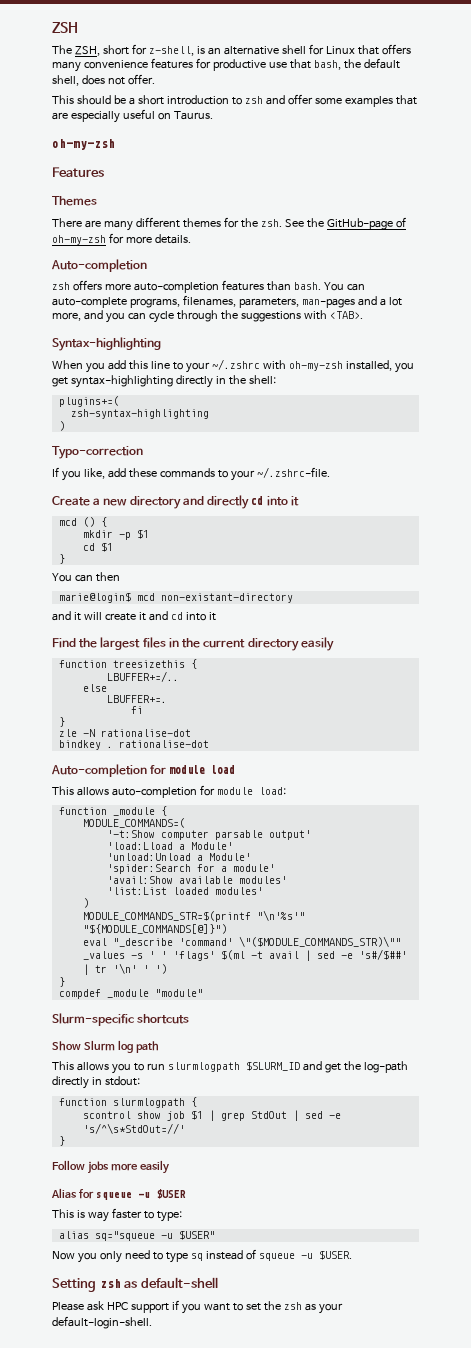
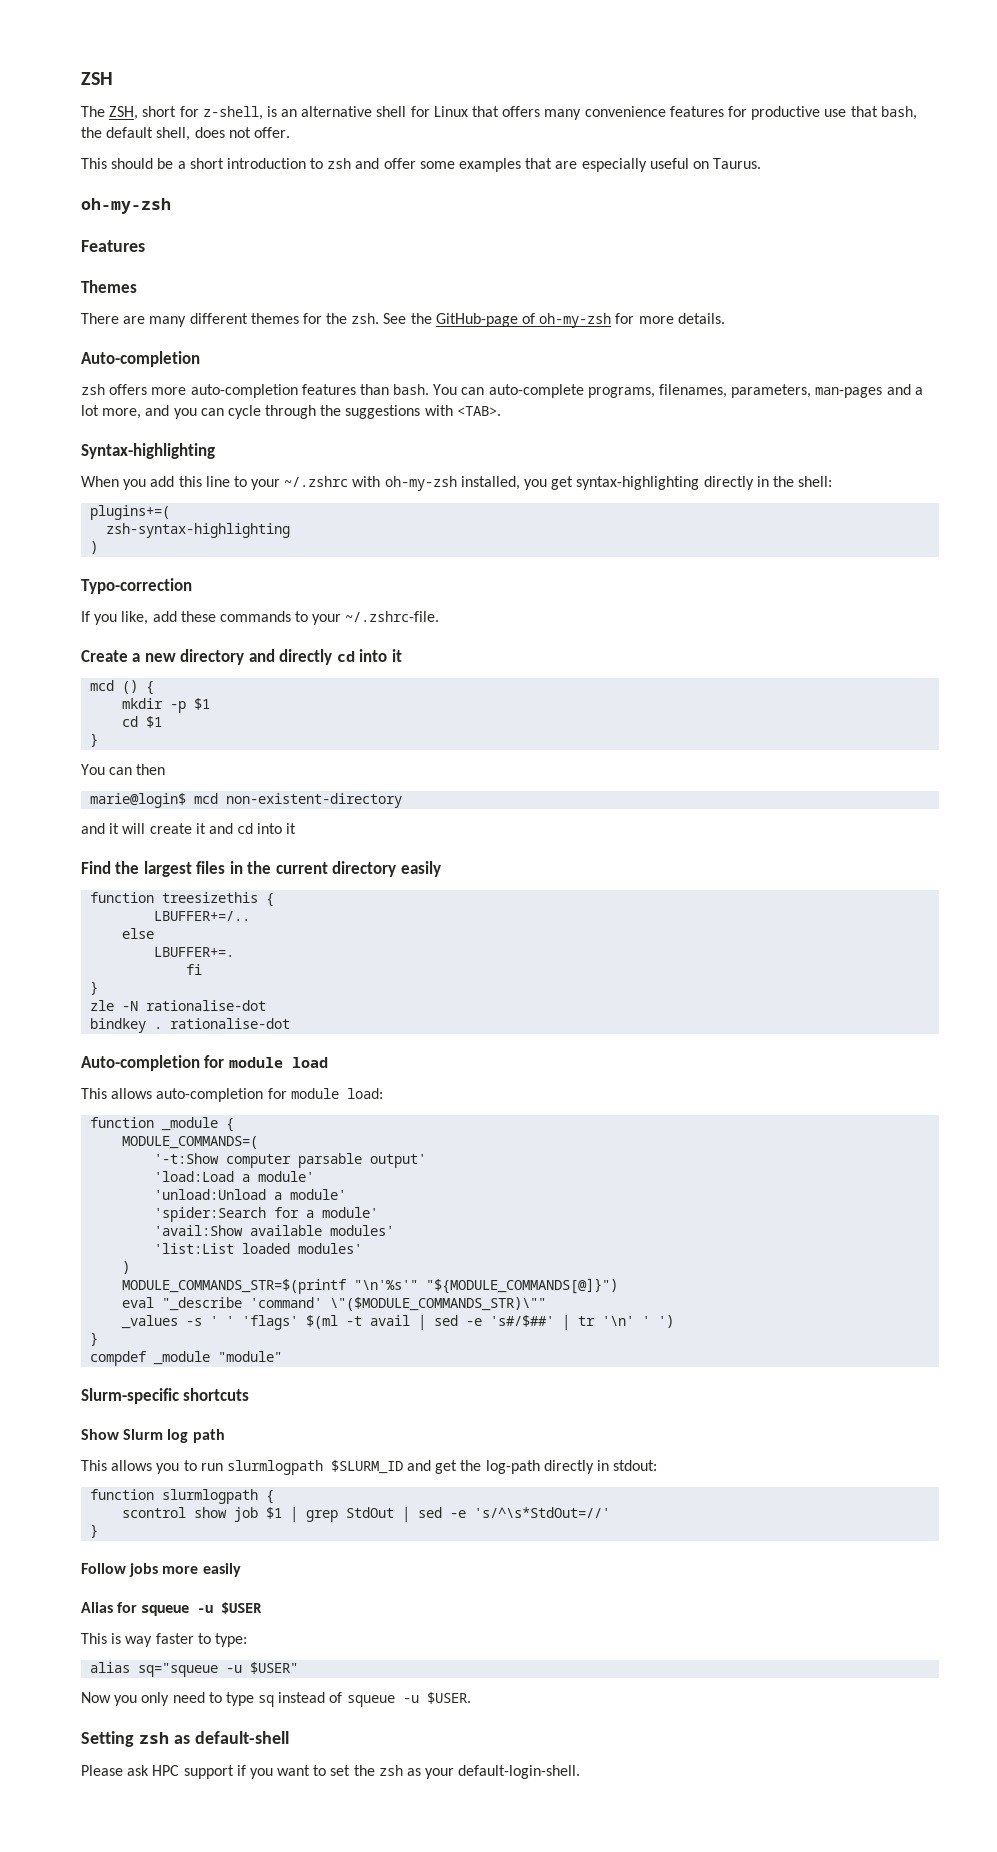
- marie@login$ mcd non-existant-directory
+ marie@login$ mcd non-existent-directory
- 'load:Lload a Module'
+ 'load:Load a module'
- 'unload:Unload a Module'
+ 'unload:Unload a module'

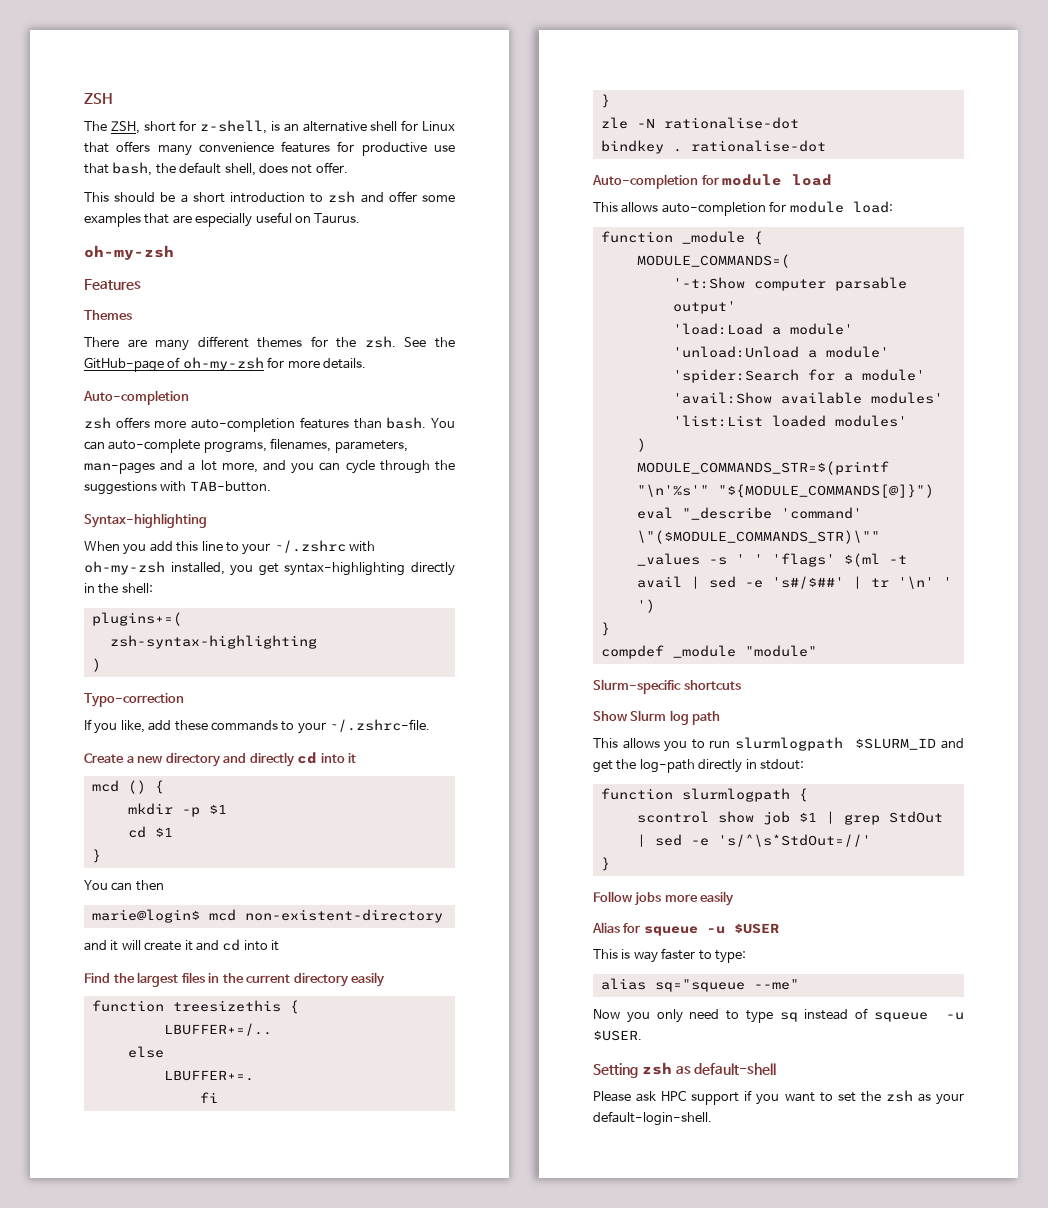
- You can auto-complete programs, filenames, parameters, man-pages and a lot more, and you can cycle through the suggestions with <TAB>.
+ You can auto-complete programs, filenames, parameters, man-pages and a lot more, and you can cycle through the suggestions with TAB-button.
- alias sq="squeue -u $USER"
+ alias sq="squeue --me"

